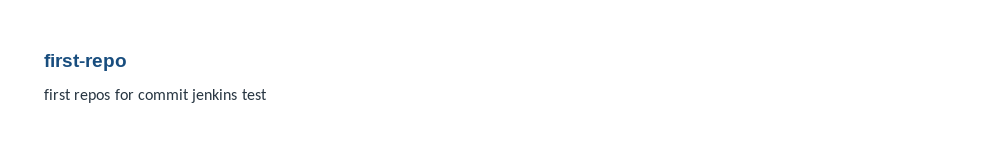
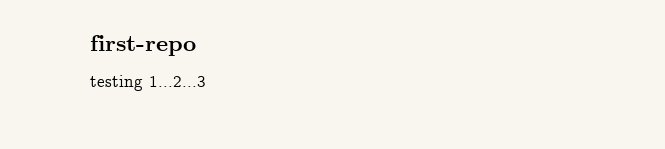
- first repos for commit jenkins test
+ testing 1...2...3

